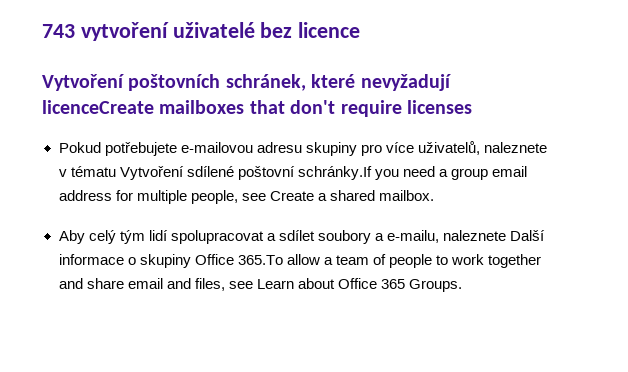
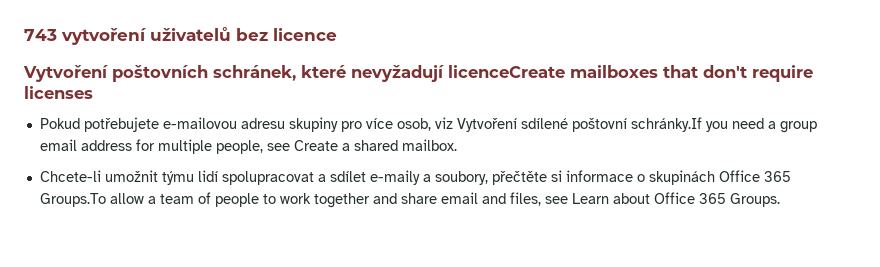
- 743 vytvoření uživatelé bez licence
+ 743 vytvoření uživatelů bez licence
- Pokud potřebujete e-mailovou adresu skupiny pro více uživatelů, naleznete v tématu Vytvoření sdílené poštovní schránky.If you need a group email address for multiple people, see Create a shared mailbox.
+ Pokud potřebujete e-mailovou adresu skupiny pro více osob, viz Vytvoření sdílené poštovní schránky.If you need a group email address for multiple people, see Create a shared mailbox.
- Aby celý tým lidí spolupracovat a sdílet soubory a e-mailu, naleznete Další informace o skupiny Office 365.To allow a team of people to work together and share email and files, see Learn about Office 365 Groups.
+ Chcete-li umožnit týmu lidí spolupracovat a sdílet e-maily a soubory, přečtěte si informace o skupinách Office 365 Groups.To allow a team of people to work together and share email and files, see Learn about Office 365 Groups.

